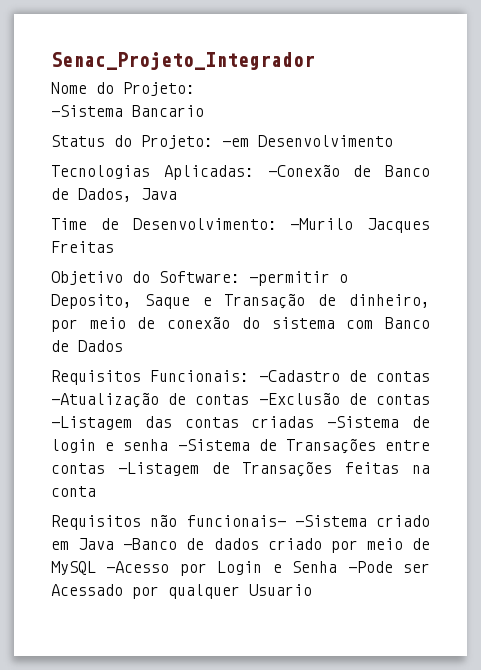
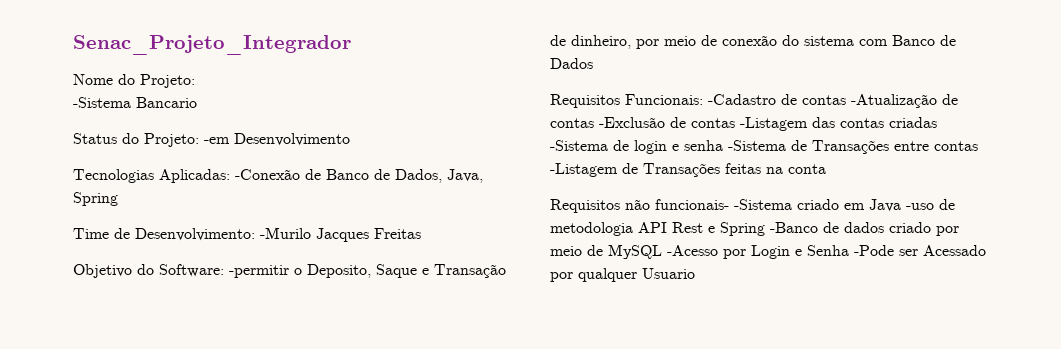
- Tecnologias Aplicadas: -Conexão de Banco de Dados, Java
+ Tecnologias Aplicadas: -Conexão de Banco de Dados, Java, Spring
- Requisitos não funcionais- -Sistema criado em Java -Banco de dados criado por meio de MySQL -Acesso por Login e Senha -Pode ser Acessado por qualquer Usuario
+ Requisitos não funcionais- -Sistema criado em Java -uso de metodologia API Rest e Spring -Banco de dados criado por meio de MySQL -Acesso por Login e Senha -Pode ser Acessado por qualquer Usuario

